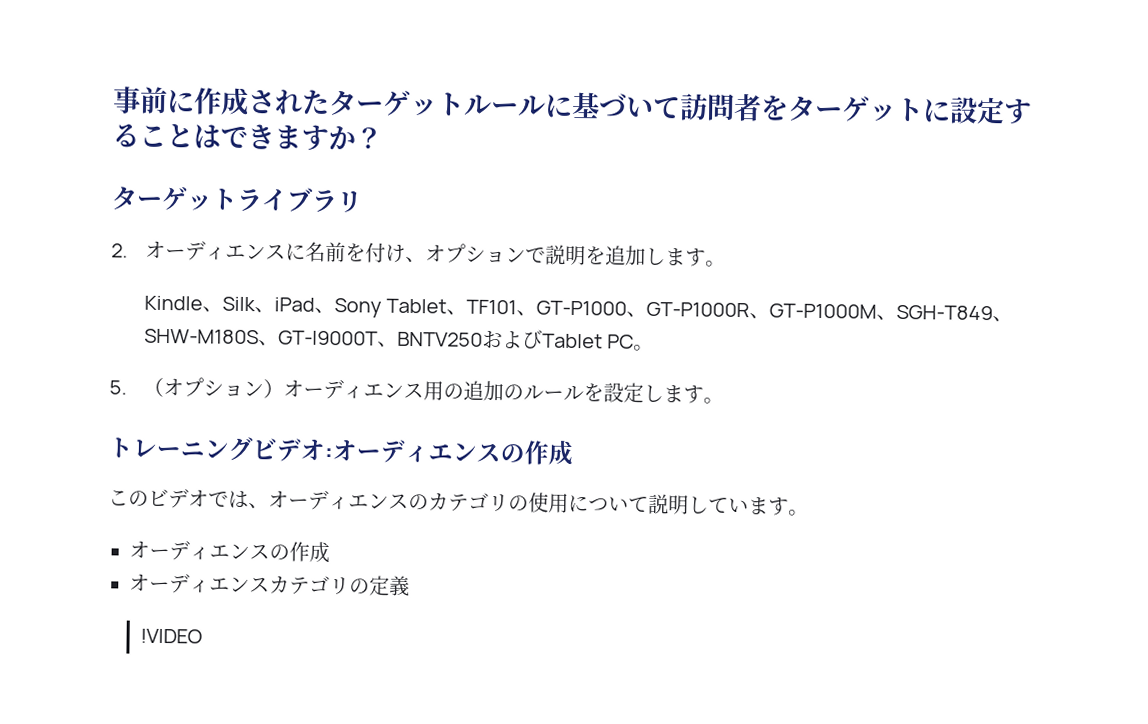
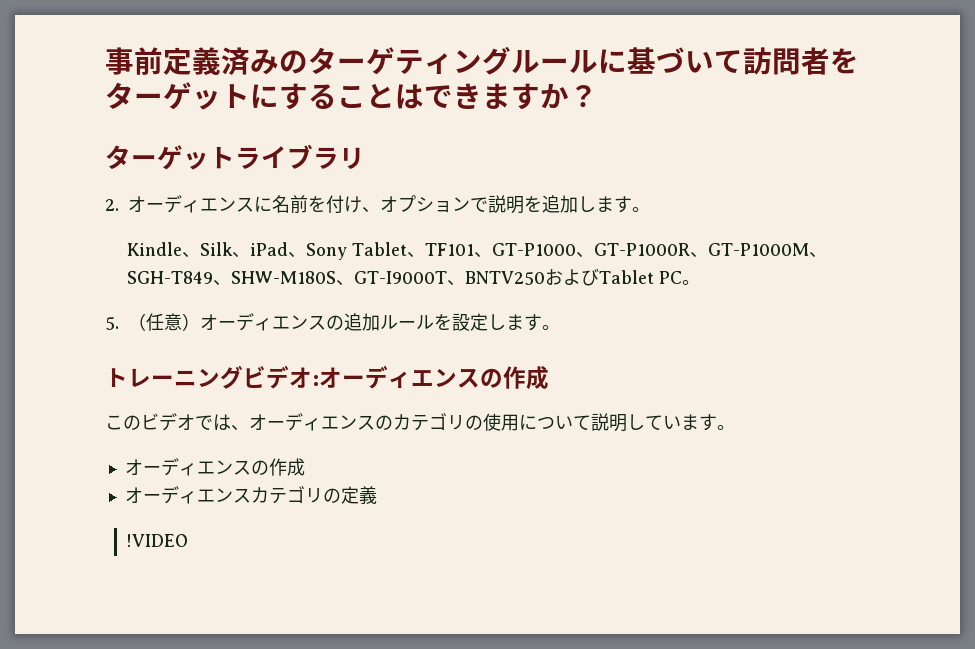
- 事前に作成されたターゲットルールに基づいて訪問者をターゲットに設定することはできますか？
+ 事前定義済みのターゲティングルールに基づいて訪問者をターゲットにすることはできますか？
- 5.（オプション）オーディエンス用の追加のルールを設定します。
+ 5.（任意）オーディエンスの追加ルールを設定します。

